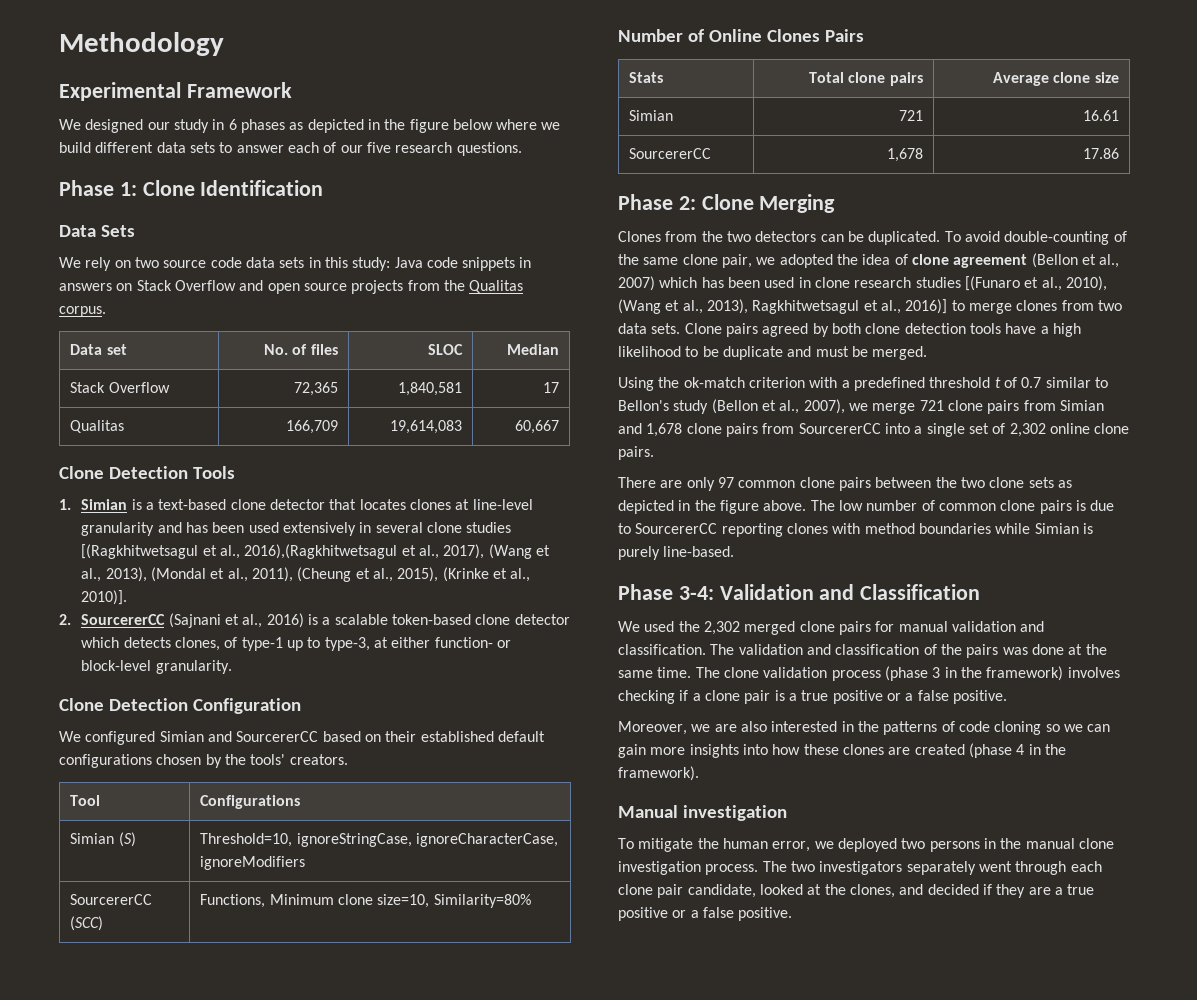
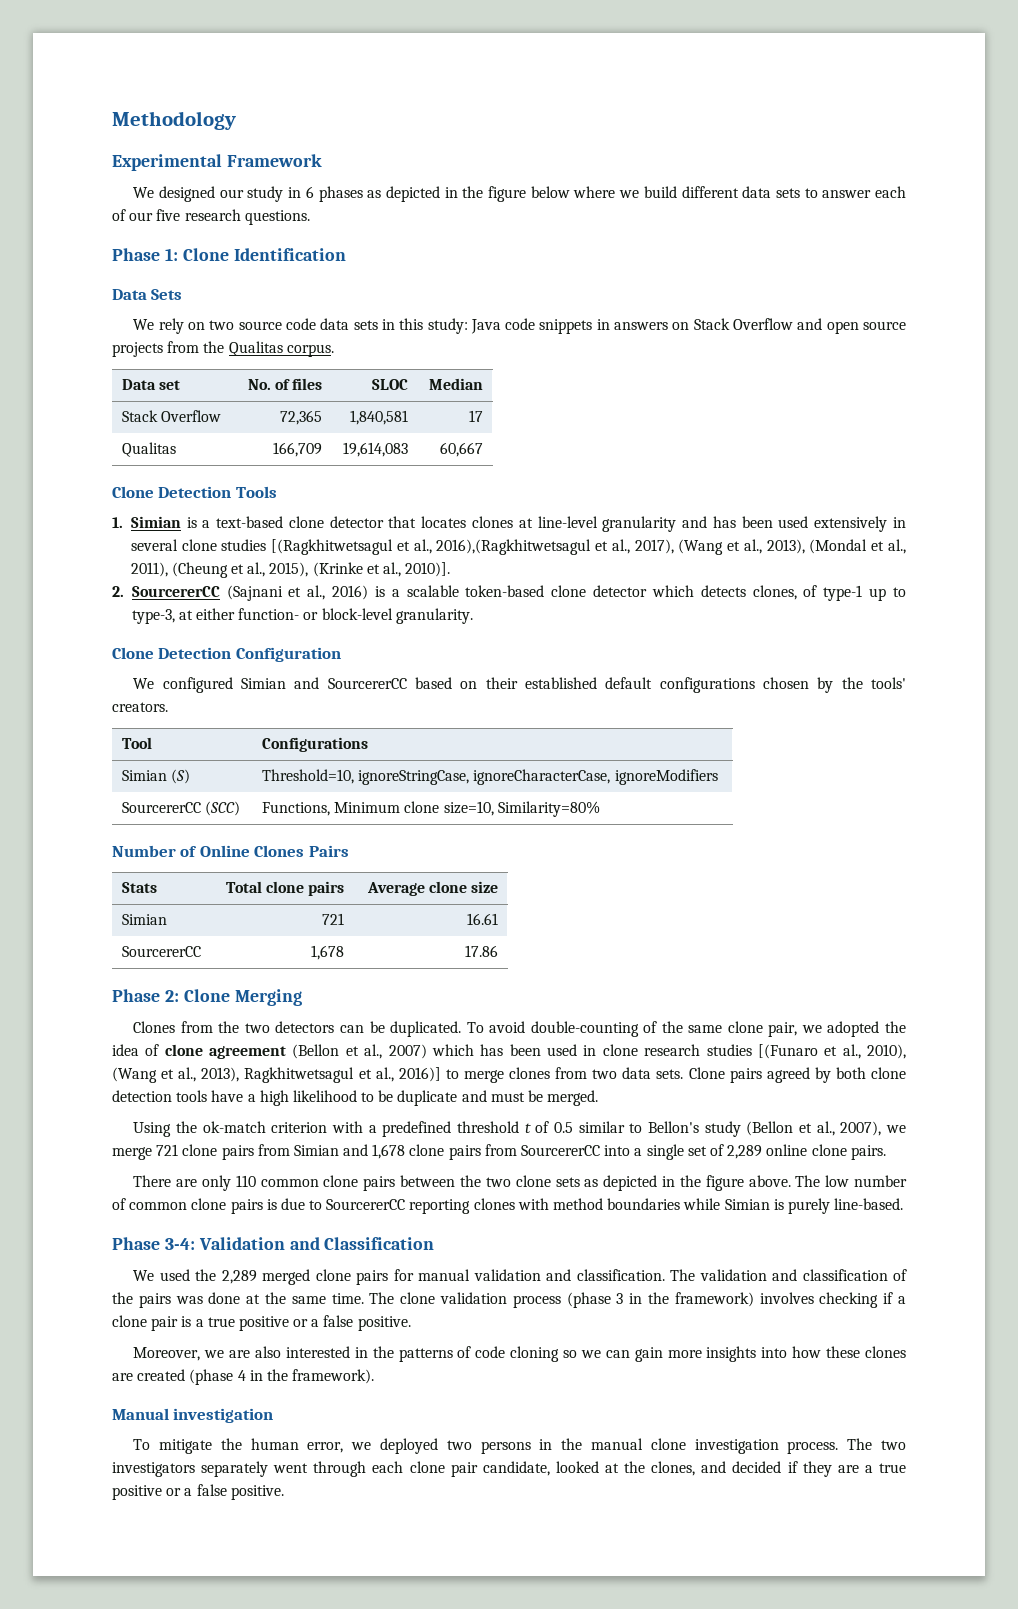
- Using the ok-match criterion with a predefined threshold t of 0.7 similar to Bellon's study (Bellon et al., 2007), we merge 721 clone pairs from Simian and 1,678 clone pairs from SourcererCC into a single set of 2,302 online clone pairs.
+ Using the ok-match criterion with a predefined threshold t of 0.5 similar to Bellon's study (Bellon et al., 2007), we merge 721 clone pairs from Simian and 1,678 clone pairs from SourcererCC into a single set of 2,289 online clone pairs.
- There are only 97 common clone pairs between the two clone sets as depicted in the figure above.
+ There are only 110 common clone pairs between the two clone sets as depicted in the figure above.
- We used the 2,302 merged clone pairs for manual validation and classification.
+ We used the 2,289 merged clone pairs for manual validation and classification.

